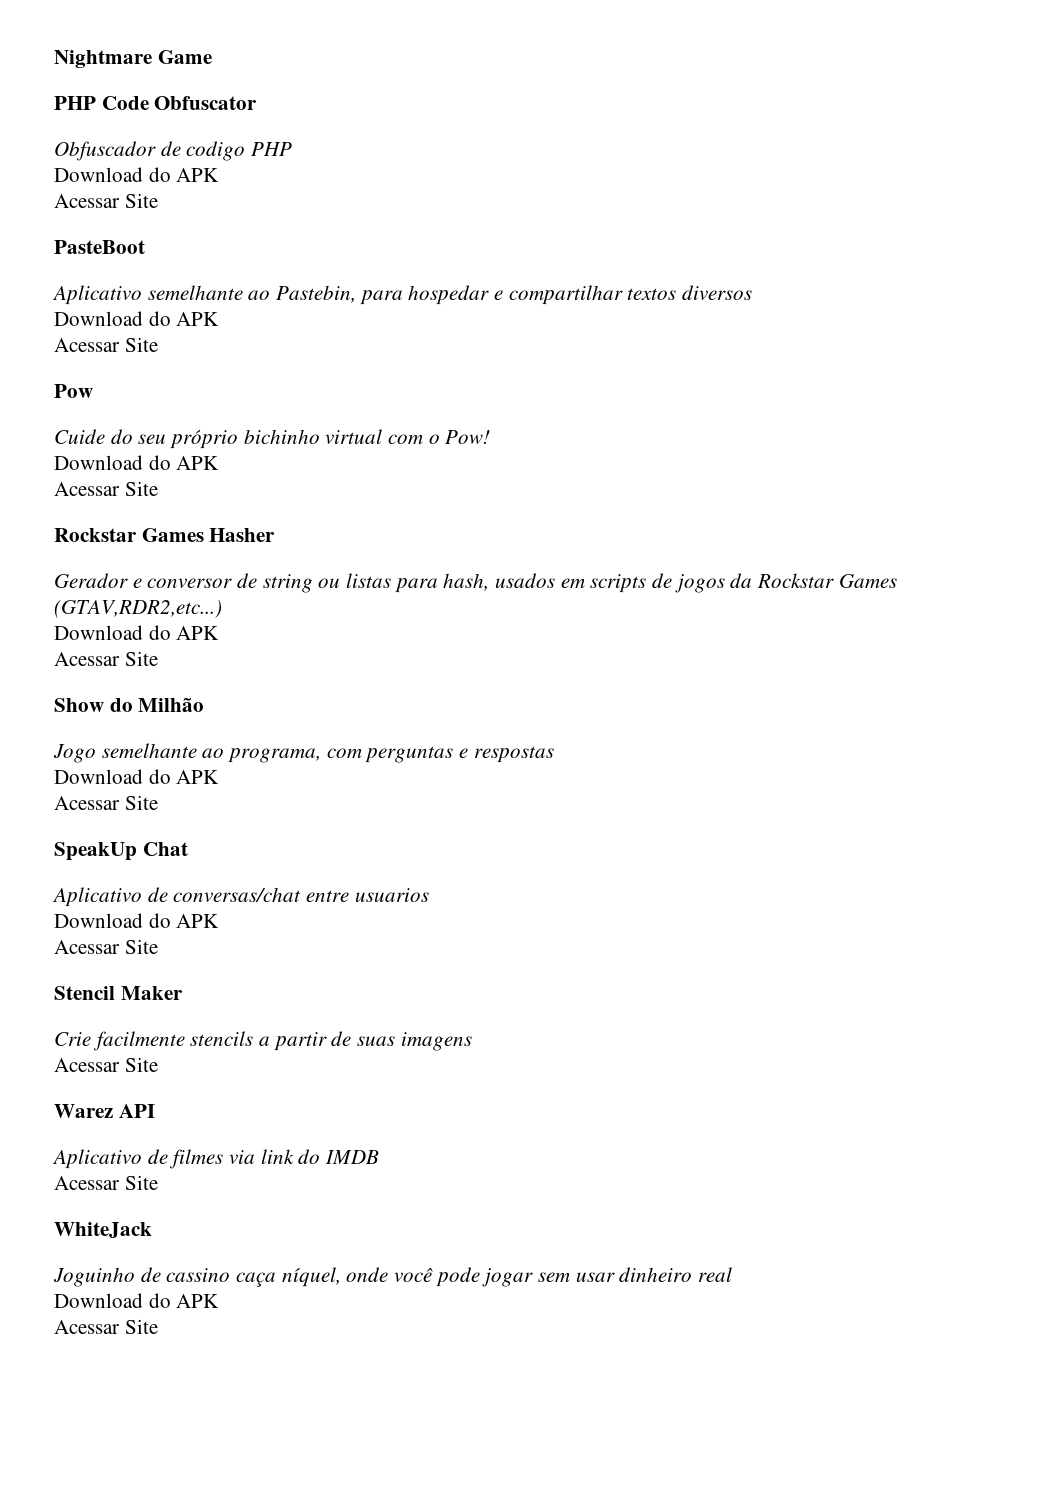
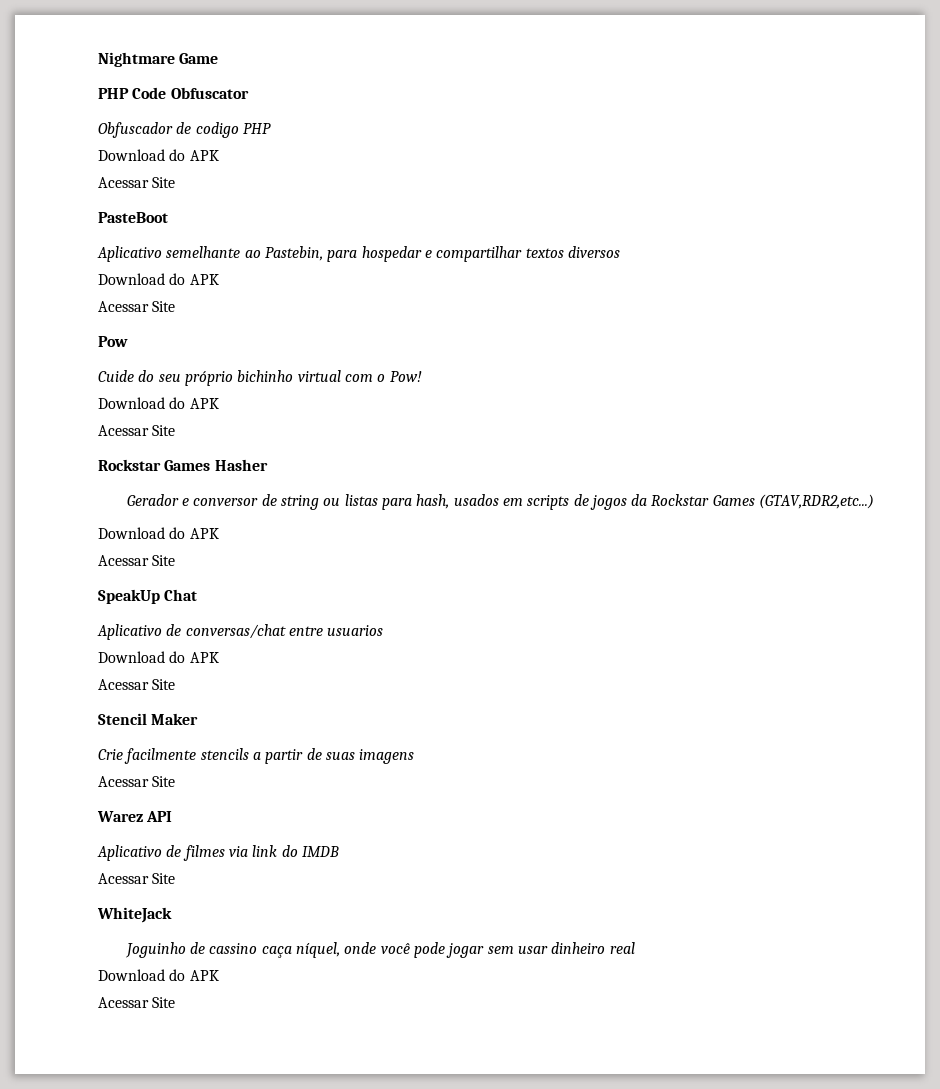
- Show do Milhão
- Jogo semelhante ao programa, com perguntas e respostas
- Download do APK
- Acessar Site

